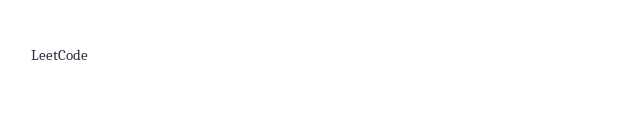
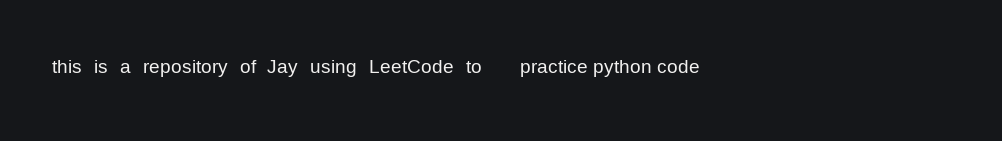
- LeetCode
+ this is a repository of Jay using LeetCode to practice python code

